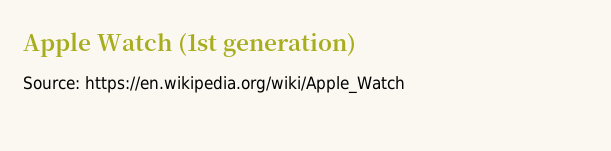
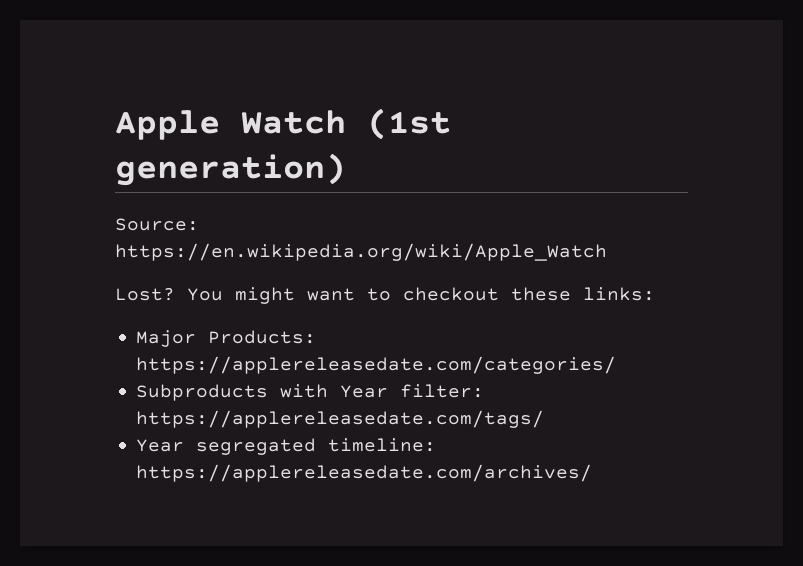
+ Lost? You might want to checkout these links:
+ Major Products: https://applereleasedate.com/categories/
+ Subproducts with Year filter: https://applereleasedate.com/tags/
+ Year segregated timeline: https://applereleasedate.com/archives/

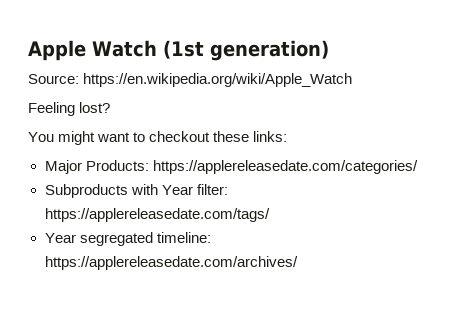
- Lost? You might want to checkout these links:
+ Feeling lost?
+ You might want to checkout these links:

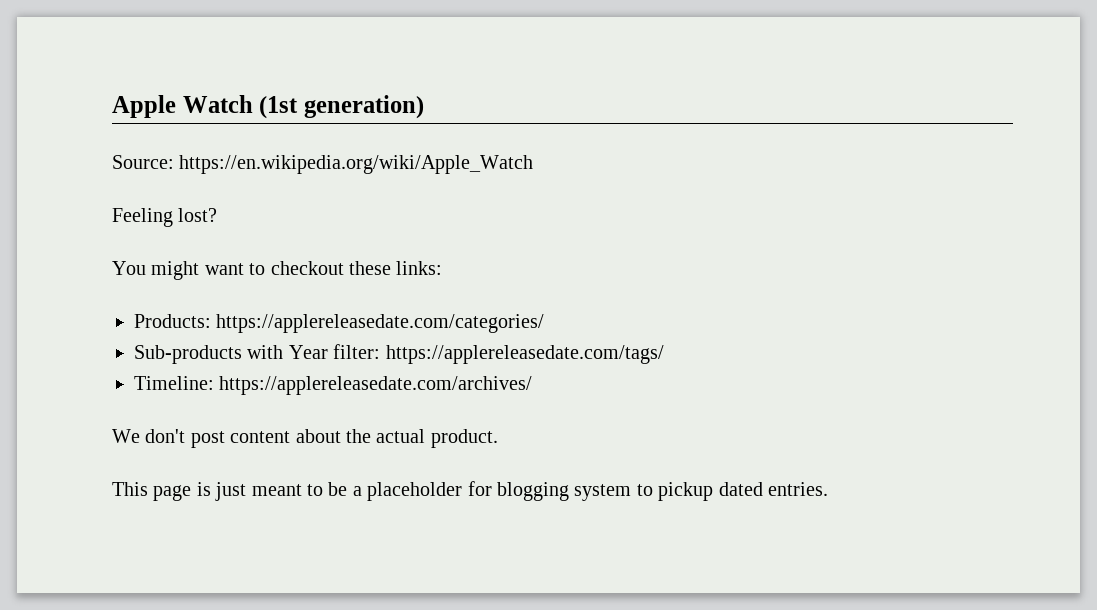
- Major Products: https://applereleasedate.com/categories/
+ Products: https://applereleasedate.com/categories/
- Subproducts with Year filter: https://applereleasedate.com/tags/
+ Sub-products with Year filter: https://applereleasedate.com/tags/
- Year segregated timeline: https://applereleasedate.com/archives/
+ Timeline: https://applereleasedate.com/archives/
+ We don't post content about the actual product.
+ This page is just meant to be a placeholder for blogging system to pickup dated entries.

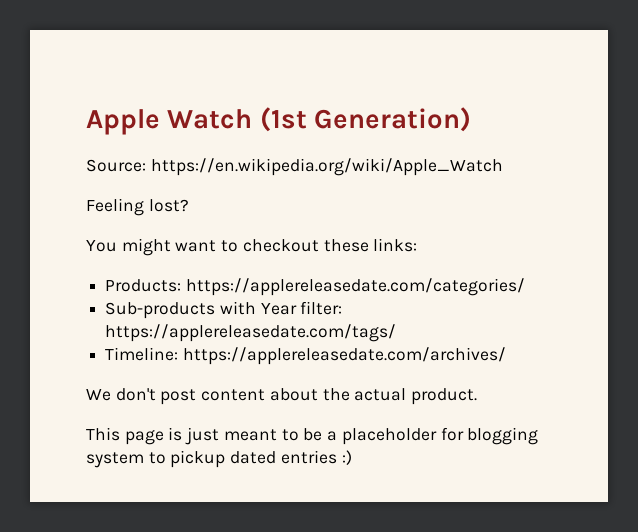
- Apple Watch (1st generation)
+ Apple Watch (1st Generation)
- This page is just meant to be a placeholder for blogging system to pickup dated entries.
+ This page is just meant to be a placeholder for blogging system to pickup dated entries :)

